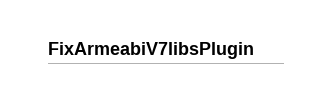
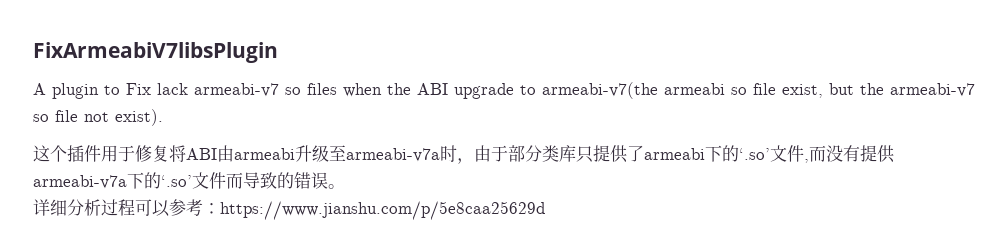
+ A plugin to Fix lack armeabi-v7 so files when the ABI upgrade to armeabi-v7(the armeabi so file exist, but the armeabi-v7 so file not exist).
+ 这个插件用于修复将ABI由armeabi升级至armeabi-v7a时，由于部分类库只提供了armeabi下的‘.so’文件,而没有提供armeabi-v7a下的‘.so’文件而导致的错误。
+ 详细分析过程可以参考：https://www.jianshu.com/p/5e8caa25629d

